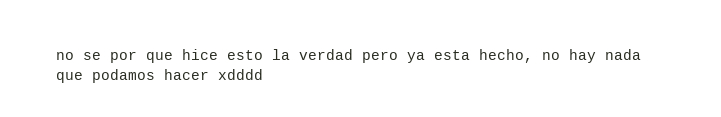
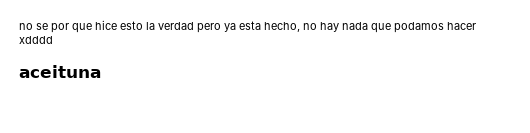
+ aceituna

